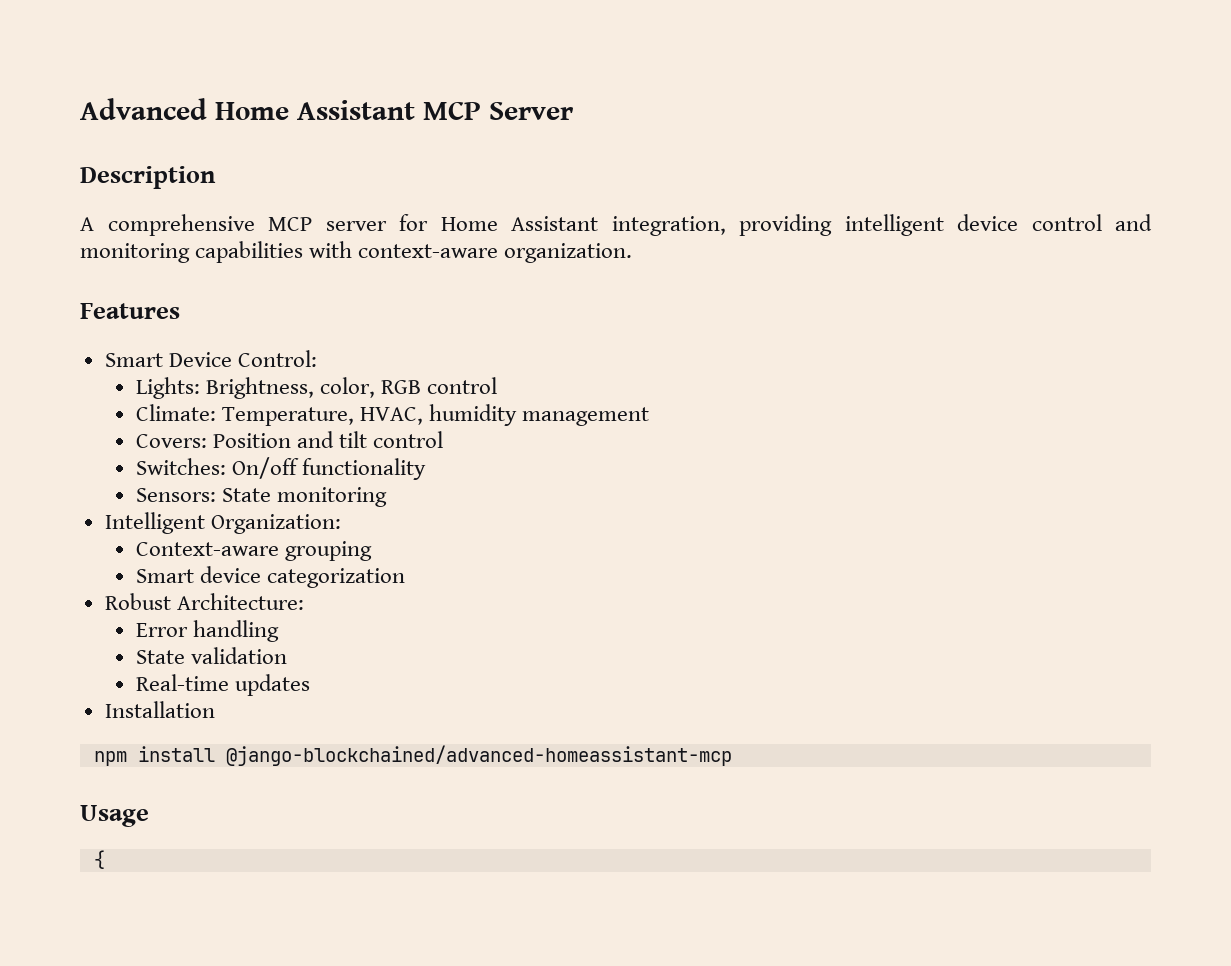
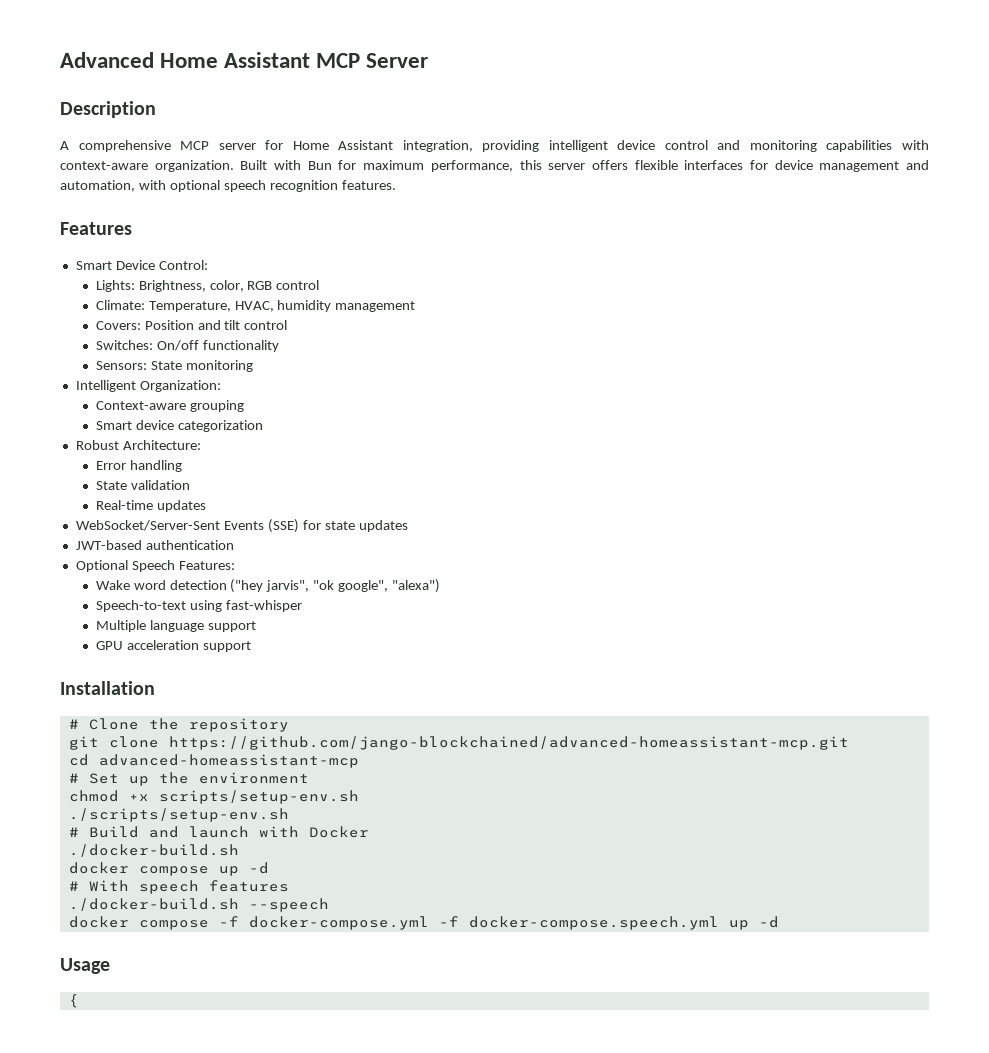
+ Built with Bun for maximum performance, this server offers flexible interfaces for device management and automation, with optional speech recognition features.
+ WebSocket/Server-Sent Events (SSE) for state updates
+ JWT-based authentication
+ Optional Speech Features:
+ Wake word detection ("hey jarvis", "ok google", "alexa")
+ Speech-to-text using fast-whisper
+ Multiple language support
+ GPU acceleration support
  Installation
- npm install @jango-blockchained/advanced-homeassistant-mcp
+ # Clone the repository
+ git clone https://github.com/jango-blockchained/advanced-homeassistant-mcp.git
+ cd advanced-homeassistant-mcp
+ # Set up the environment
+ chmod +x scripts/setup-env.sh
+ ./scripts/setup-env.sh
+ # Build and launch with Docker
+ ./docker-build.sh
+ docker compose up -d
+ # With speech features
+ ./docker-build.sh --speech
+ docker compose -f docker-compose.yml -f docker-compose.speech.yml up -d

